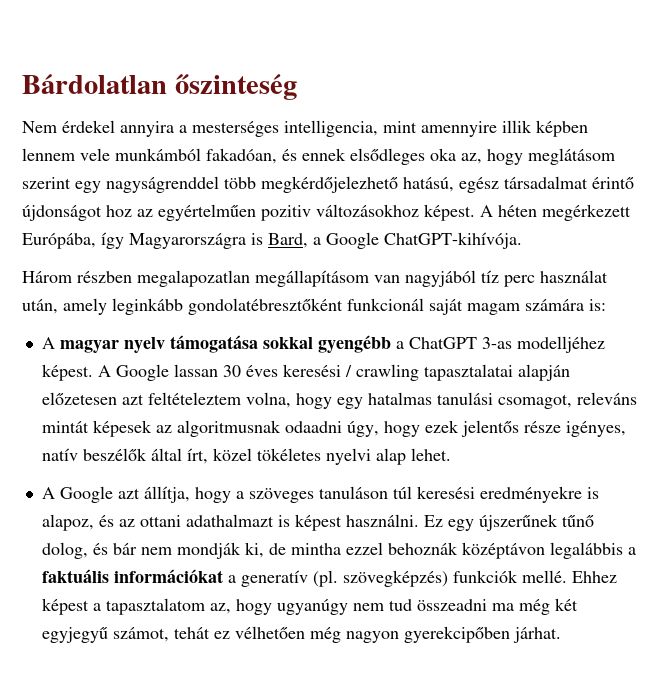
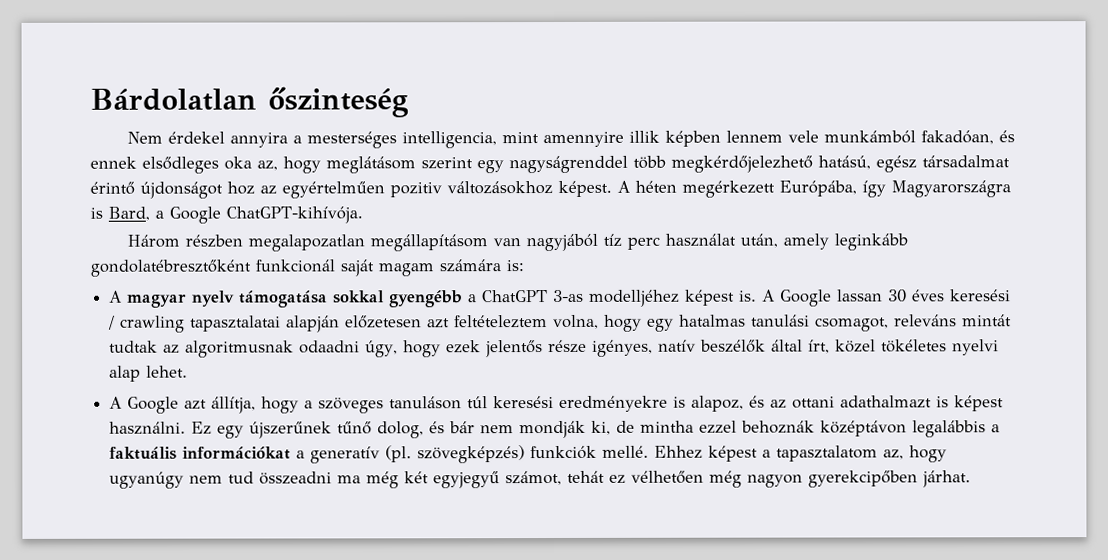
- A magyar nyelv támogatása sokkal gyengébb a ChatGPT 3-as modelljéhez képest.
+ A magyar nyelv támogatása sokkal gyengébb a ChatGPT 3-as modelljéhez képest is.
- A Google lassan 30 éves keresési / crawling tapasztalatai alapján előzetesen azt feltételeztem volna, hogy egy hatalmas tanulási csomagot, releváns mintát képesek az algoritmusnak odaadni úgy, hogy ezek jelentős része igényes, natív beszélők által írt, közel tökéletes nyelvi alap lehet.
+ A Google lassan 30 éves keresési / crawling tapasztalatai alapján előzetesen azt feltételeztem volna, hogy egy hatalmas tanulási csomagot, releváns mintát tudtak az algoritmusnak odaadni úgy, hogy ezek jelentős része igényes, natív beszélők által írt, közel tökéletes nyelvi alap lehet.

